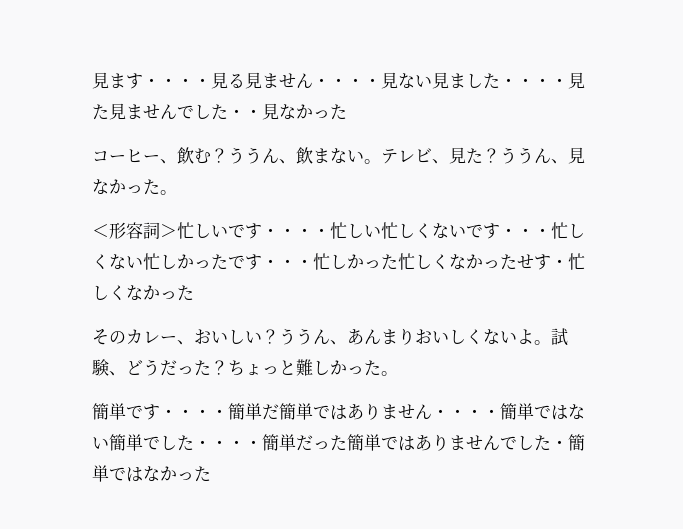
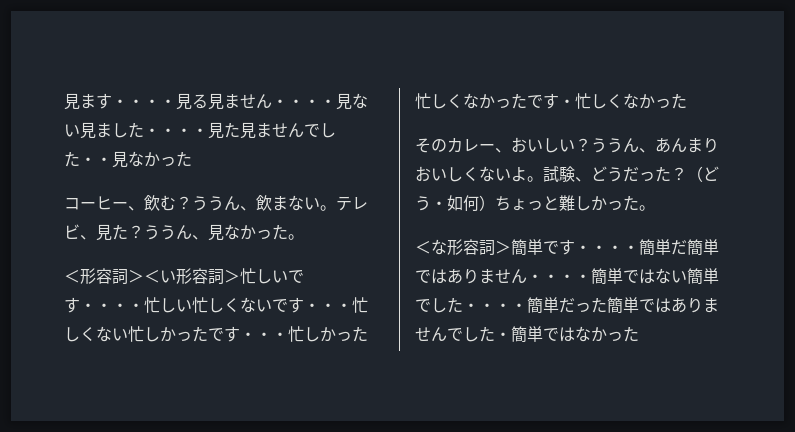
- ＜形容詞＞忙しいです・・・・忙しい忙しくないです・・・忙しくない忙しかったです・・・忙しかった忙しくなかったせす・忙しくなかった
+ ＜形容詞＞＜い形容詞＞忙しいです・・・・忙しい忙しくないです・・・忙しくない忙しかったです・・・忙しかった忙しくなかったです・忙しくなかった
- ちょっと難しかった。
+ （どう・如何）ちょっと難しかった。
- 簡単です・・・・簡単だ簡単ではありません・・・・簡単ではない簡単でした・・・・簡単だった簡単ではありませんでした・簡単ではなかった
+ ＜な形容詞＞簡単です・・・・簡単だ簡単ではありません・・・・簡単ではない簡単でした・・・・簡単だった簡単ではありませんでした・簡単ではなかった

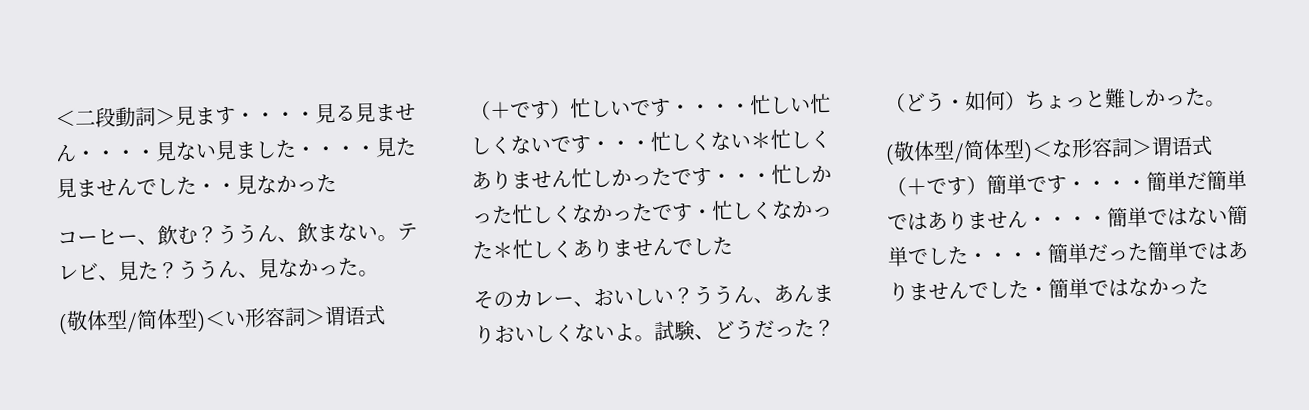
- 見ます・・・・見る見ません・・・・見ない見ました・・・・見た見ませんでした・・見なかった
+ ＜二段動詞＞見ます・・・・見る見ません・・・・見ない見ました・・・・見た見ませんでした・・見なかった
- ＜形容詞＞＜い形容詞＞忙しいです・・・・忙しい忙しくないです・・・忙しくない忙しかったです・・・忙しかった忙しくなかったです・忙しくなかった
+ (敬体型/简体型)＜い形容詞＞谓语式（＋です）忙しいです・・・・忙しい忙しくないです・・・忙しくない＊忙しくありません忙しかったです・・・忙しかった忙しくなかったです・忙しくなかった＊忙しくありませんでした
- ＜な形容詞＞簡単です・・・・簡単だ簡単ではありません・・・・簡単ではない簡単でした・・・・簡単だった簡単ではありませんでした・簡単ではなかった
+ (敬体型/简体型)＜な形容詞＞谓语式（＋です）簡単です・・・・簡単だ簡単ではありません・・・・簡単ではない簡単でした・・・・簡単だった簡単ではありませんでした・簡単ではなかった

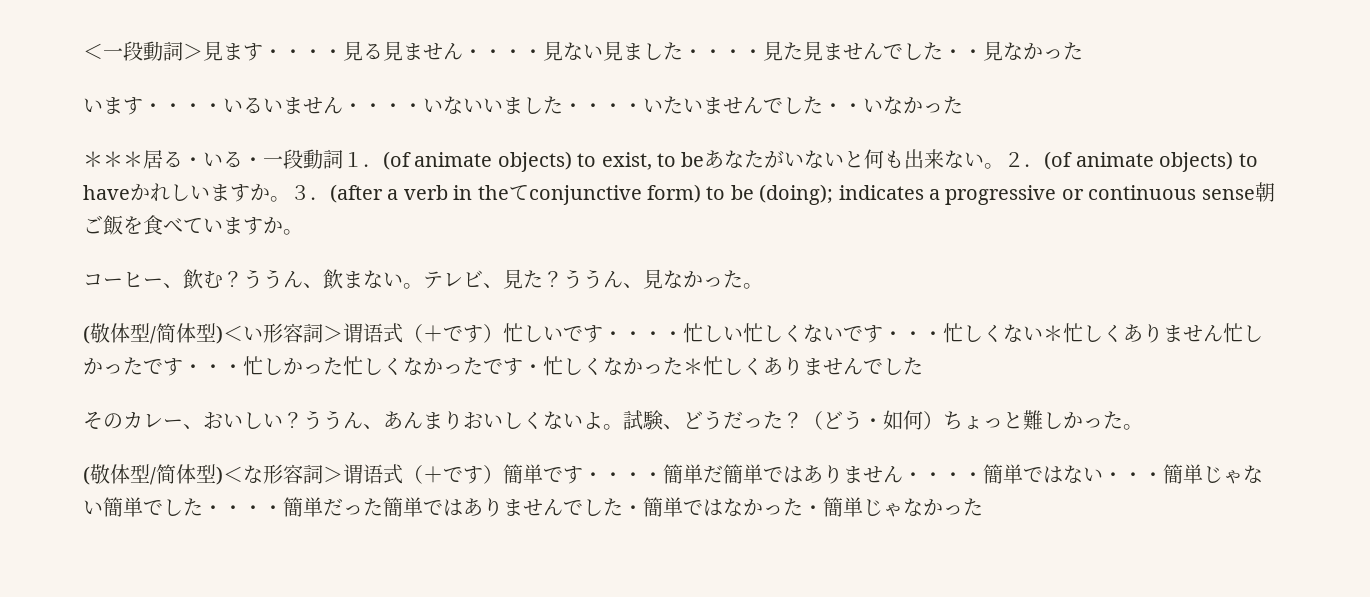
- ＜二段動詞＞見ます・・・・見る見ません・・・・見ない見ました・・・・見た見ませんでした・・見なかった
+ ＜一段動詞＞見ます・・・・見る見ません・・・・見ない見ました・・・・見た見ませんでした・・見なかった
+ います・・・・いるいません・・・・いないいました・・・・いたいませんでした・・いなかった
+ ＊＊＊居る・いる・一段動詞１．(of animate objects) to exist, to beあなたがいないと何も出来ない。２．(of animate objects) to haveかれしいますか。３．(after a verb in theてconjunctive form) to be (doing); indicates a progressive or continuous sense朝ご飯を食べていますか。
- (敬体型/简体型)＜な形容詞＞谓语式（＋です）簡単です・・・・簡単だ簡単ではありません・・・・簡単ではない簡単でした・・・・簡単だった簡単ではありませんでした・簡単ではなかった
+ (敬体型/简体型)＜な形容詞＞谓语式（＋です）簡単です・・・・簡単だ簡単ではありません・・・・簡単ではない・・・簡単じゃない簡単でした・・・・簡単だった簡単ではありませんでした・簡単ではなかった・簡単じゃなかった

